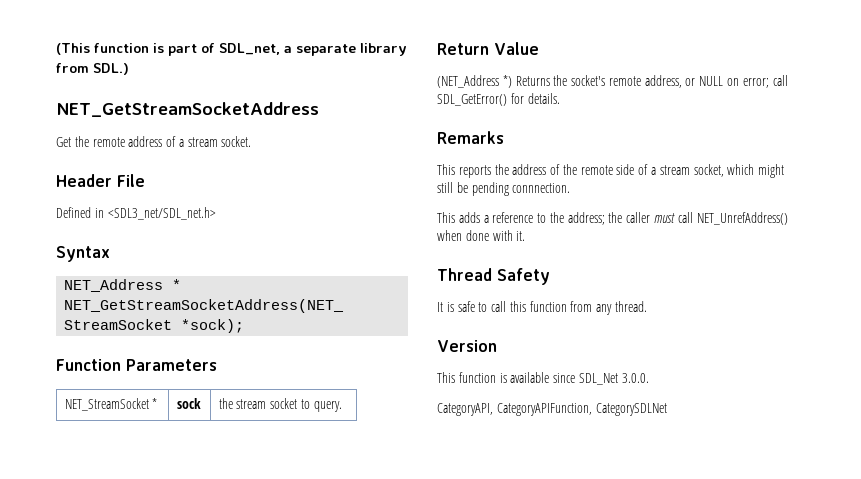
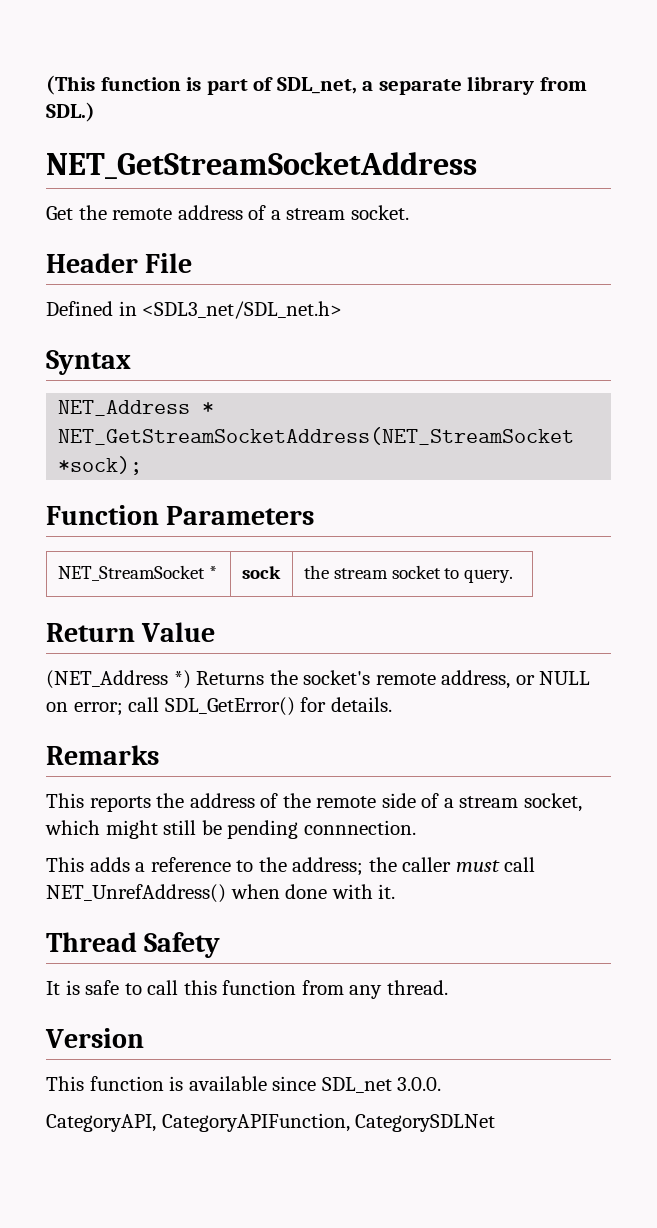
- This function is available since SDL_Net 3.0.0.
+ This function is available since SDL_net 3.0.0.

